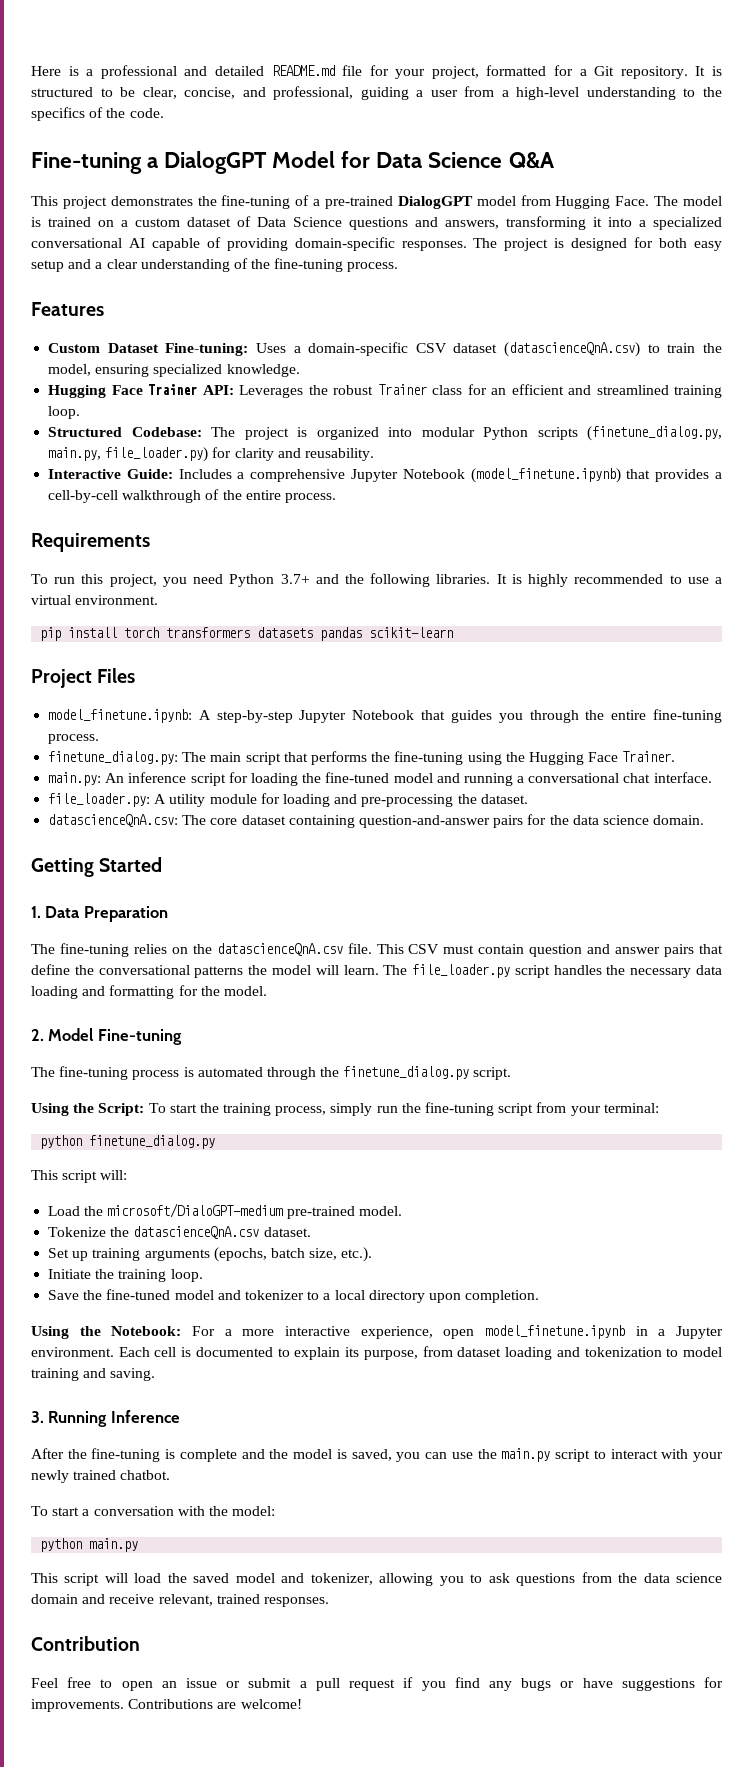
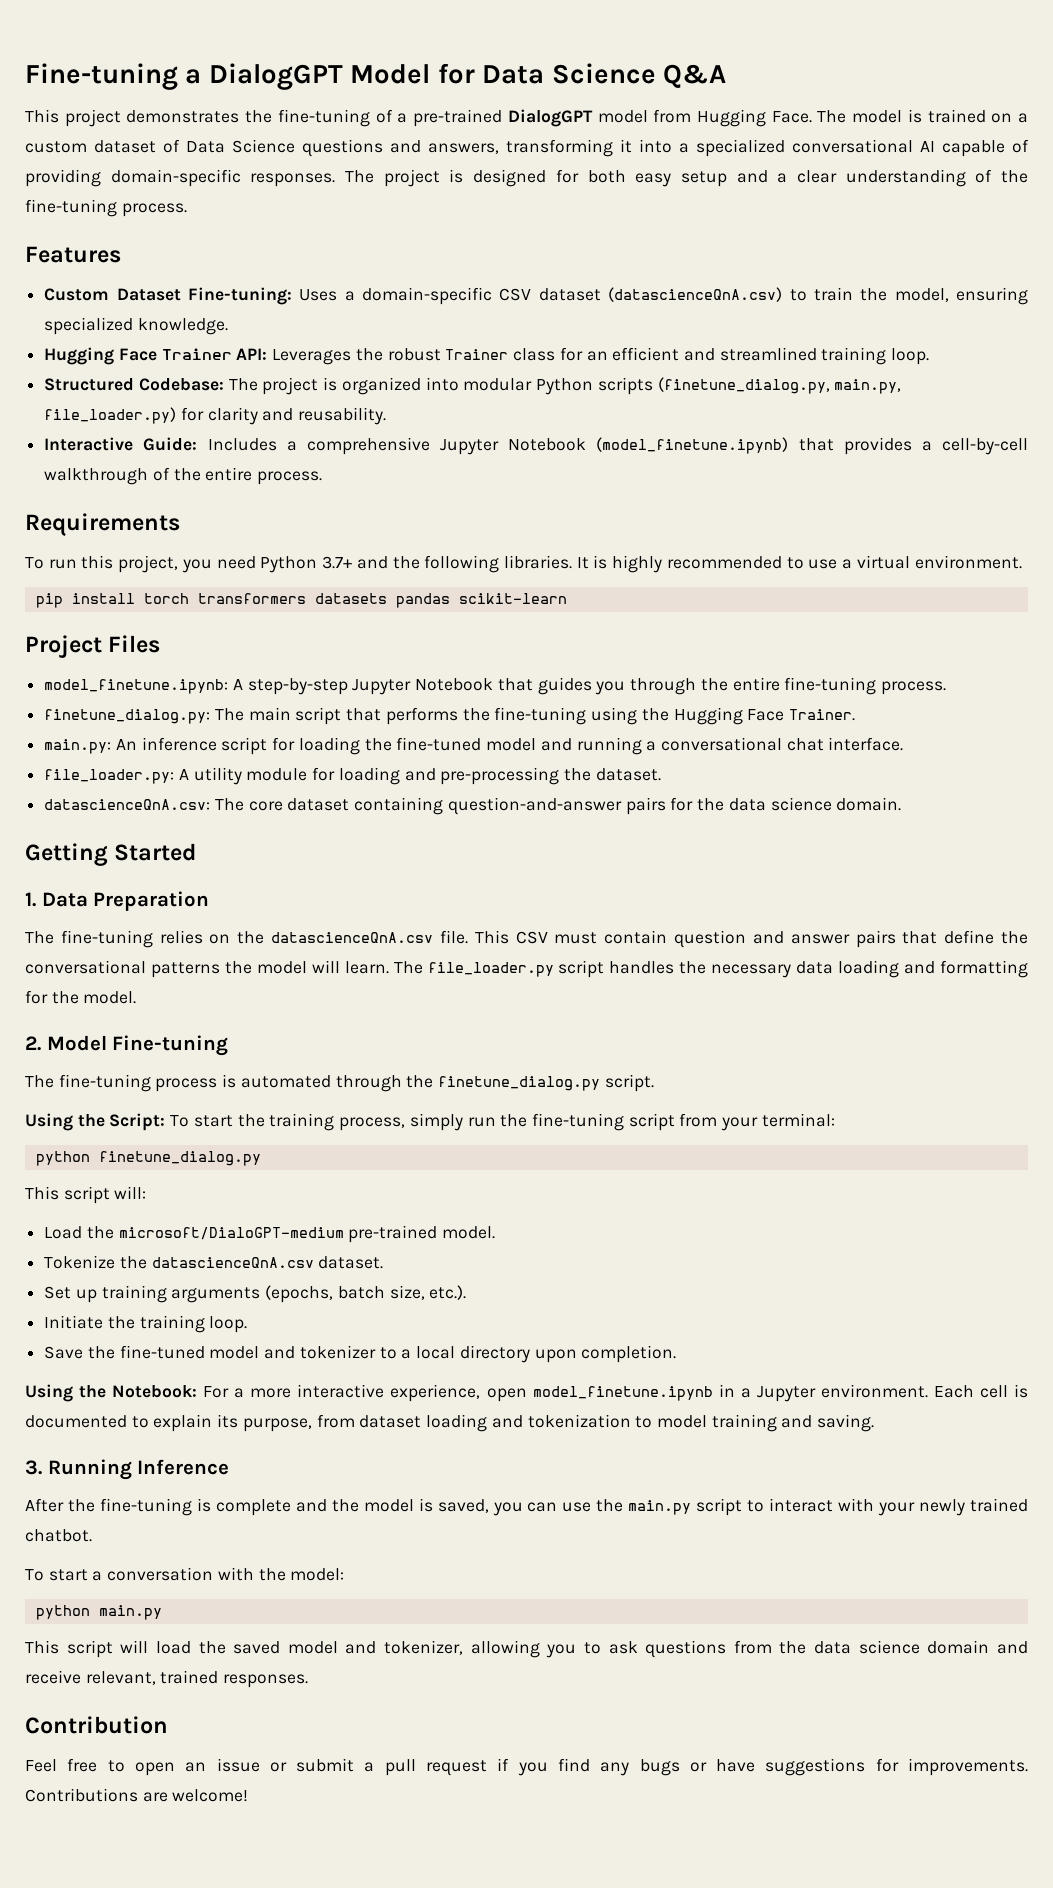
- Here is a professional and detailed README.md file for your project, formatted for a Git repository. It is structured to be clear, concise, and professional, guiding a user from a high-level understanding to the specifics of the code.

